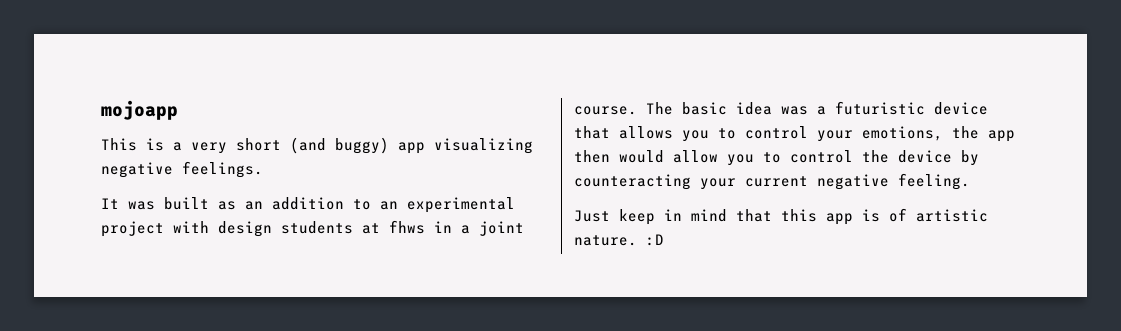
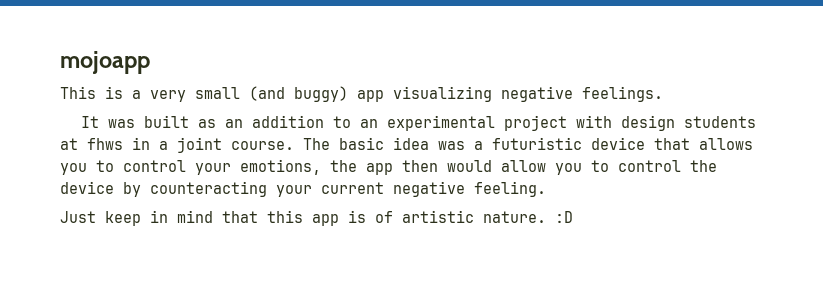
- This is a very short (and buggy) app visualizing negative feelings.
+ This is a very small (and buggy) app visualizing negative feelings.

